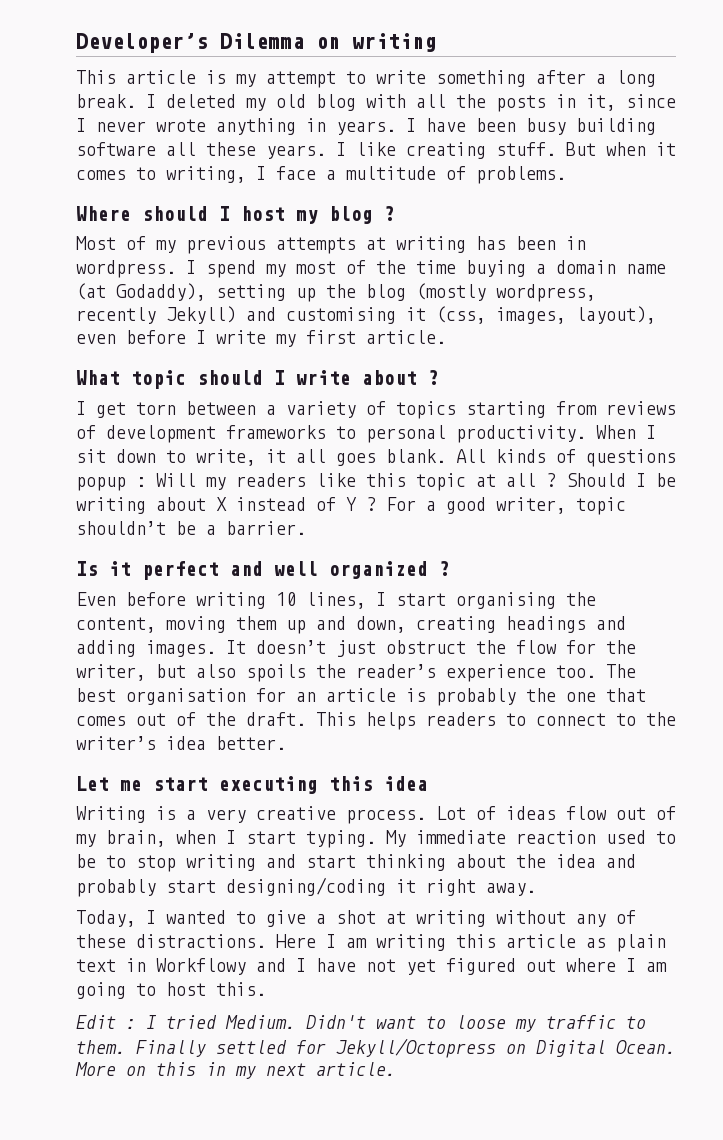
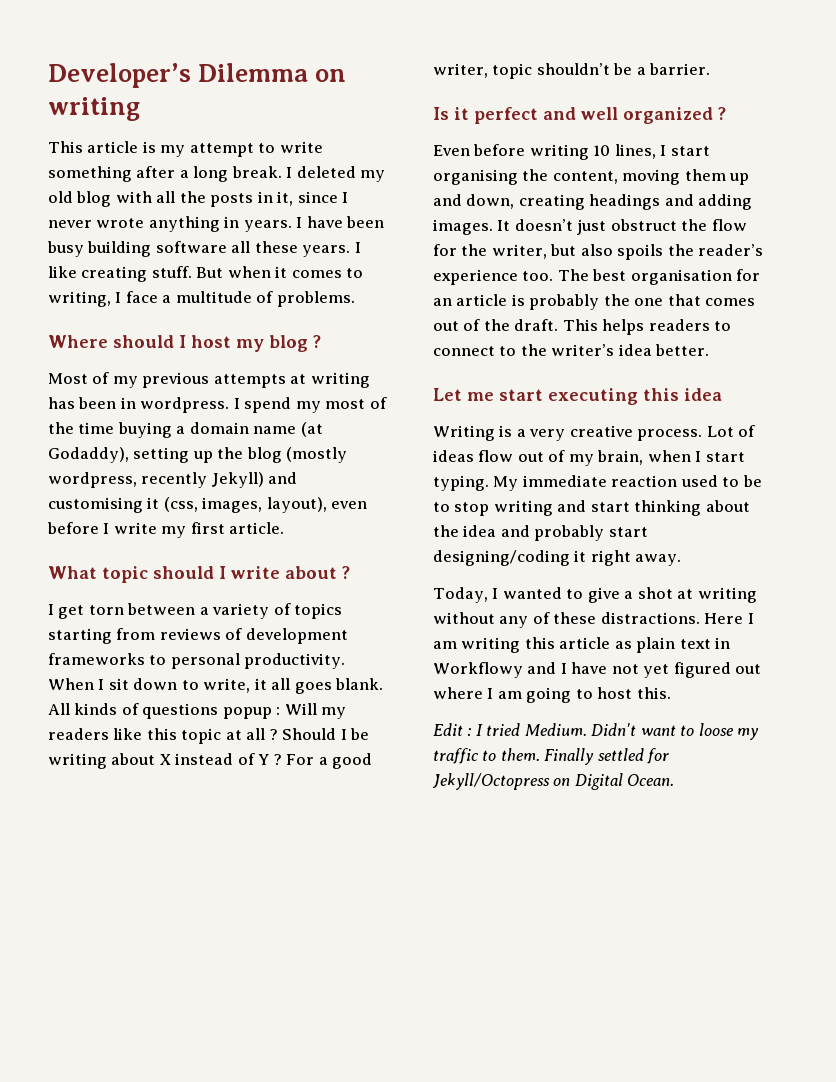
- More on this in my next article.

